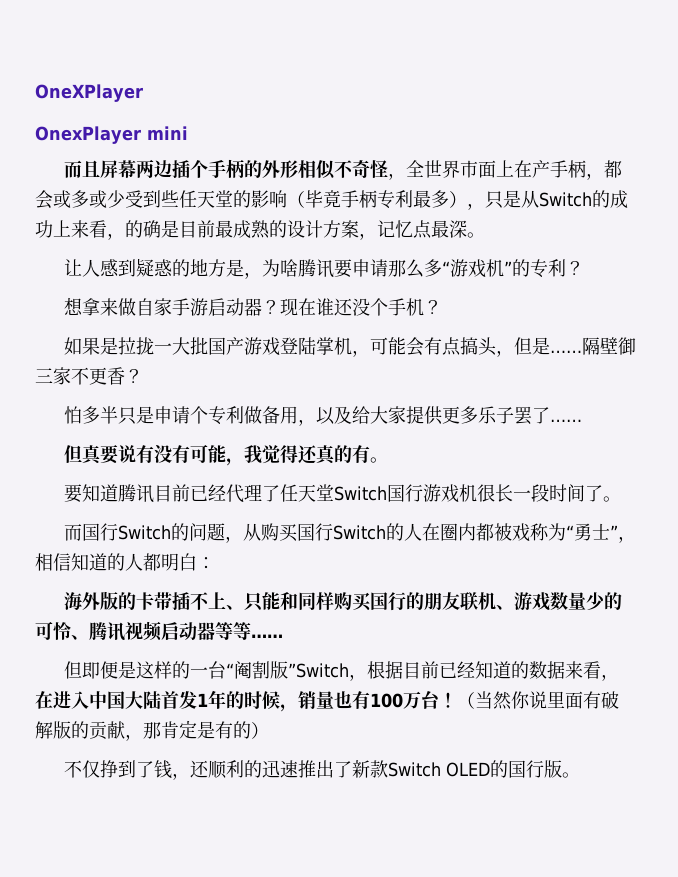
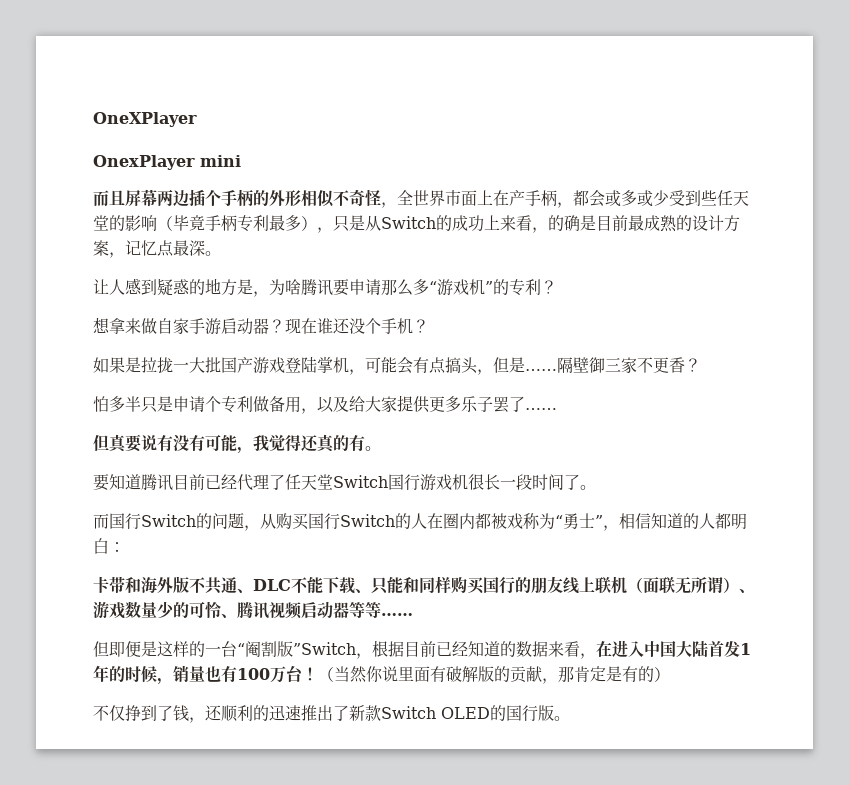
- 海外版的卡带插不上、只能和同样购买国行的朋友联机、游戏数量少的可怜、腾讯视频启动器等等……
+ 卡带和海外版不共通、DLC不能下载、只能和同样购买国行的朋友线上联机（面联无所谓）、游戏数量少的可怜、腾讯视频启动器等等……

